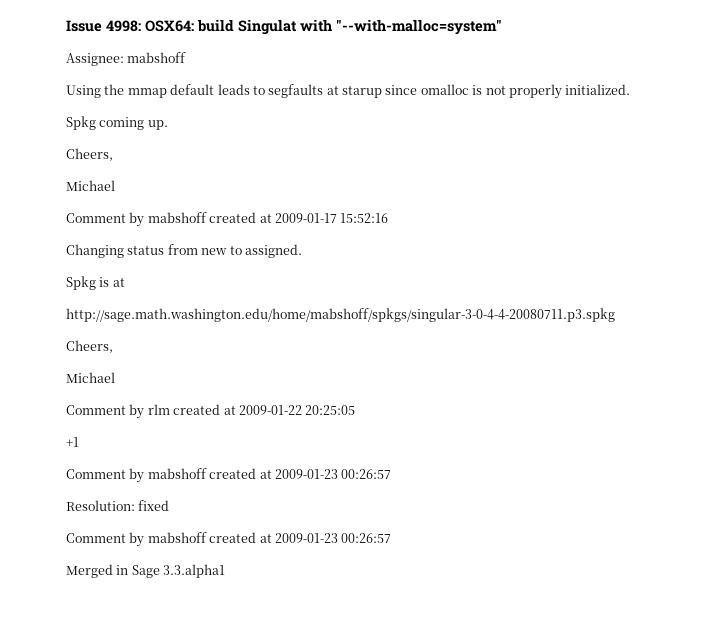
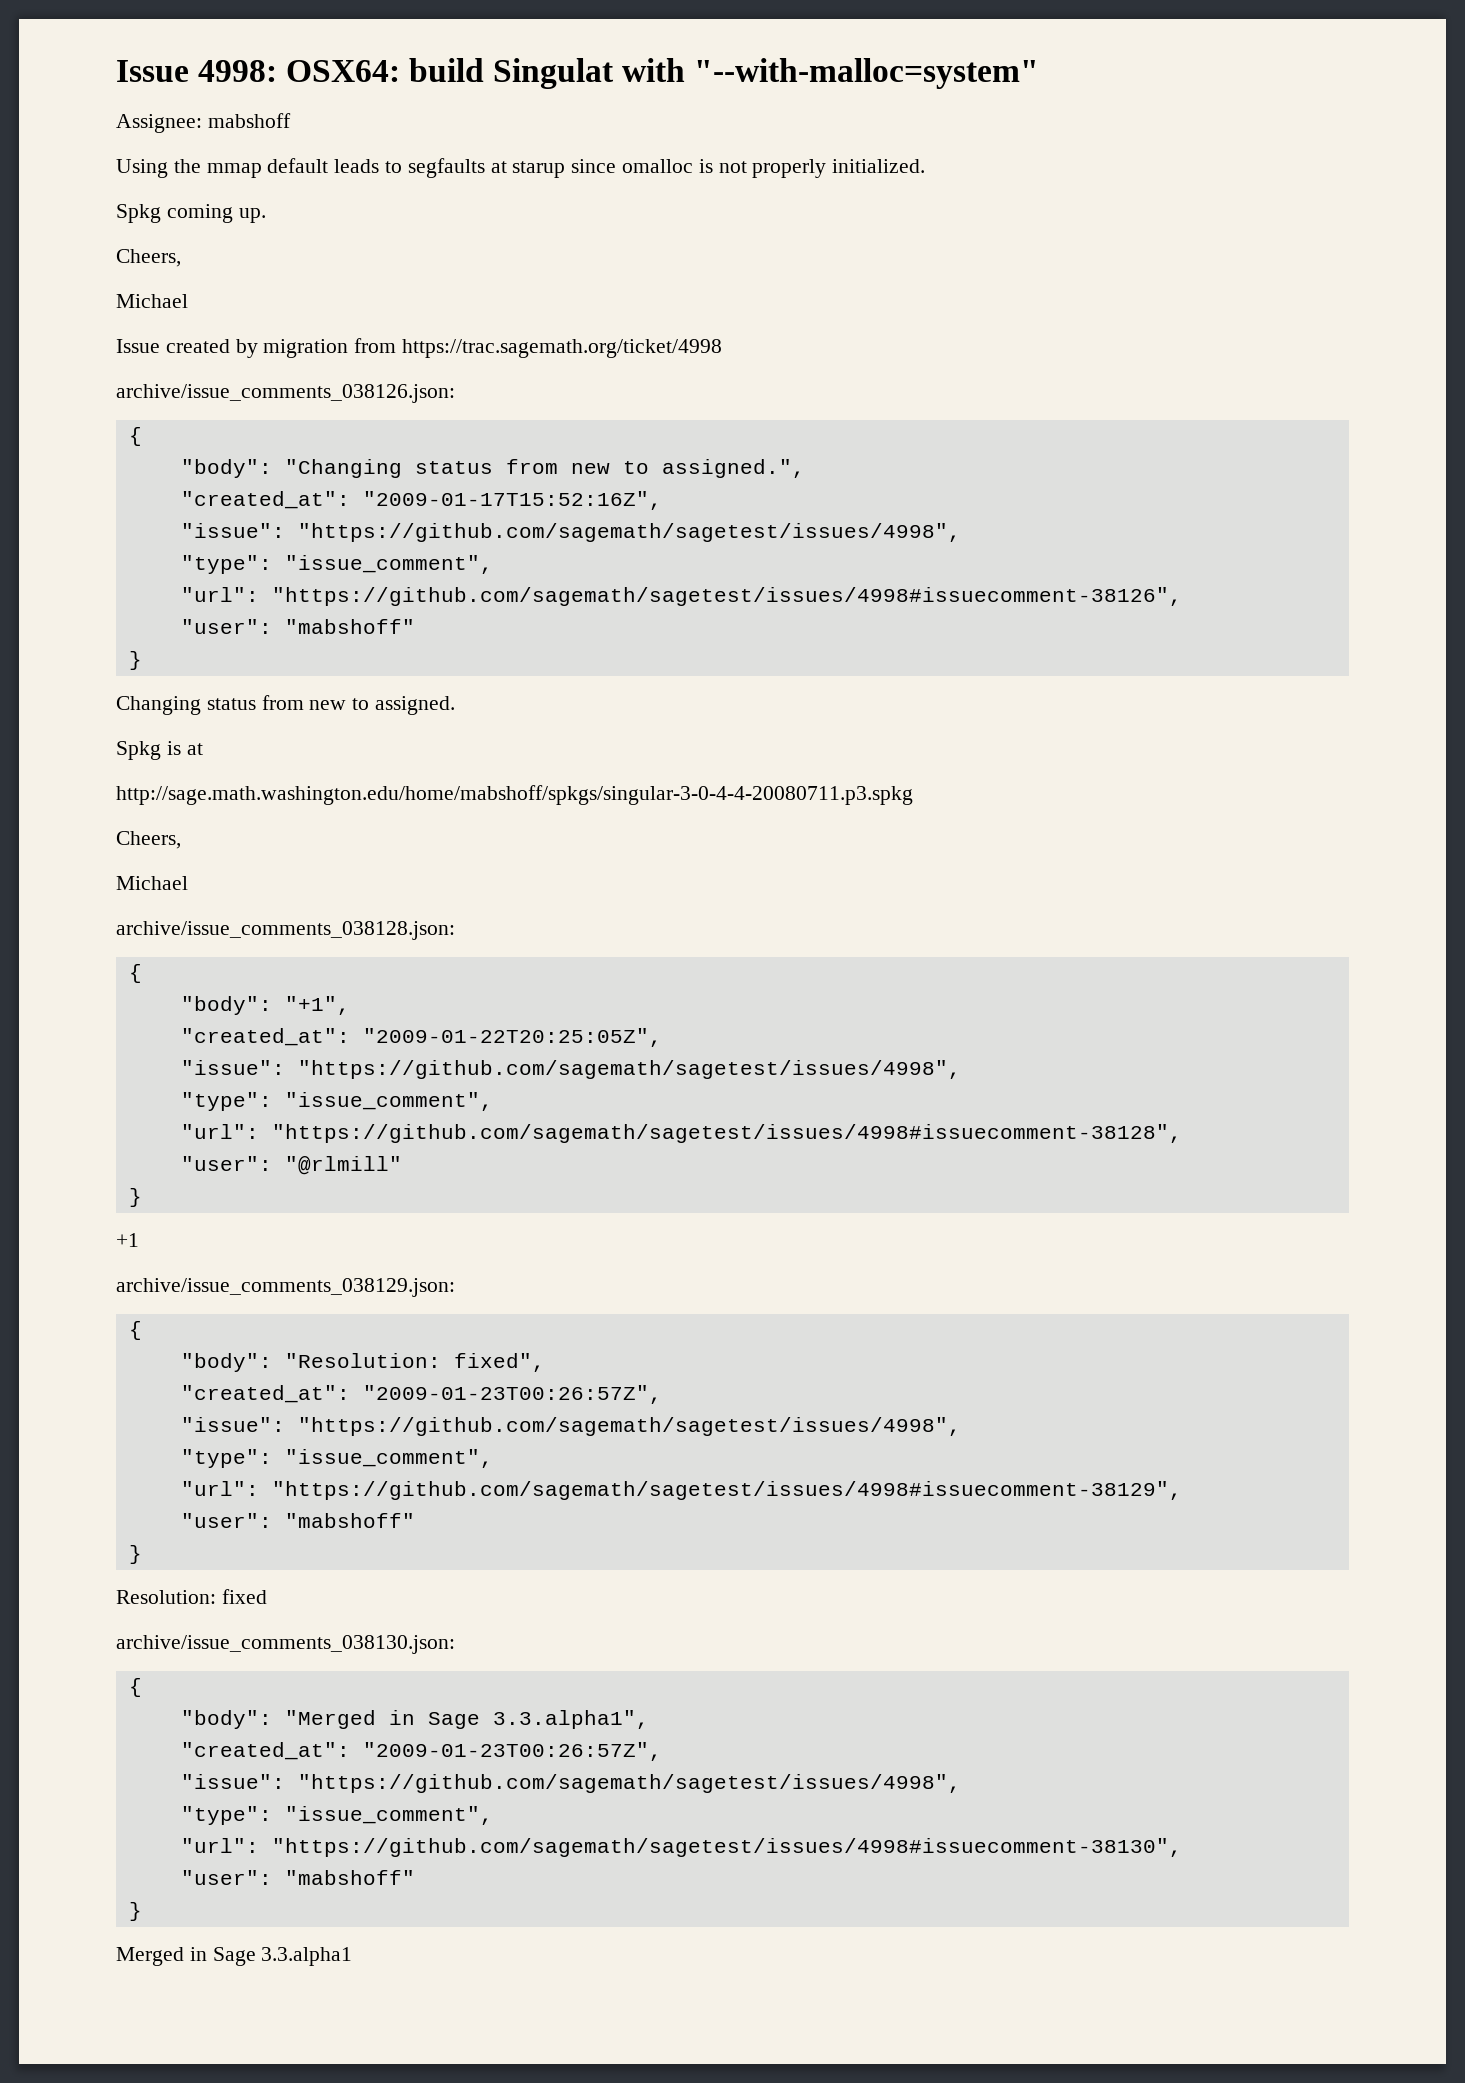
- Comment by mabshoff created at 2009-01-17 15:52:16
+ Issue created by migration from https://trac.sagemath.org/ticket/4998
+ archive/issue_comments_038126.json:
+ {
+ "body": "Changing status from new to assigned.",
+ "created_at": "2009-01-17T15:52:16Z",
+ "issue": "https://github.com/sagemath/sagetest/issues/4998",
+ "type": "issue_comment",
+ "url": "https://github.com/sagemath/sagetest/issues/4998#issuecomment-38126",
+ "user": "mabshoff"
+ }
- Comment by rlm created at 2009-01-22 20:25:05
+ archive/issue_comments_038128.json:
+ {
+ "body": "+1",
+ "created_at": "2009-01-22T20:25:05Z",
+ "issue": "https://github.com/sagemath/sagetest/issues/4998",
+ "type": "issue_comment",
+ "url": "https://github.com/sagemath/sagetest/issues/4998#issuecomment-38128",
+ "user": "@rlmill"
+ }
  +1
- Comment by mabshoff created at 2009-01-23 00:26:57
+ archive/issue_comments_038129.json:
+ {
+ "body": "Resolution: fixed",
+ "created_at": "2009-01-23T00:26:57Z",
+ "issue": "https://github.com/sagemath/sagetest/issues/4998",
+ "type": "issue_comment",
+ "url": "https://github.com/sagemath/sagetest/issues/4998#issuecomment-38129",
+ "user": "mabshoff"
+ }
  Resolution: fixed
- Comment by mabshoff created at 2009-01-23 00:26:57
+ archive/issue_comments_038130.json:
+ {
+ "body": "Merged in Sage 3.3.alpha1",
+ "created_at": "2009-01-23T00:26:57Z",
+ "issue": "https://github.com/sagemath/sagetest/issues/4998",
+ "type": "issue_comment",
+ "url": "https://github.com/sagemath/sagetest/issues/4998#issuecomment-38130",
+ "user": "mabshoff"
+ }

